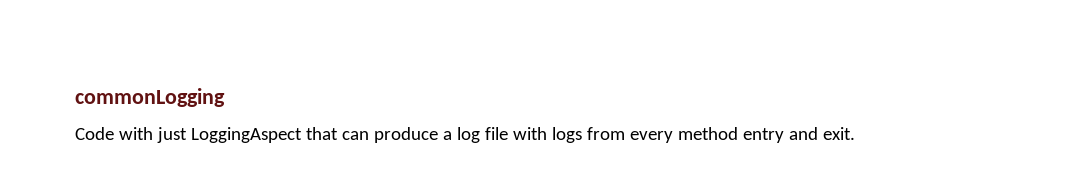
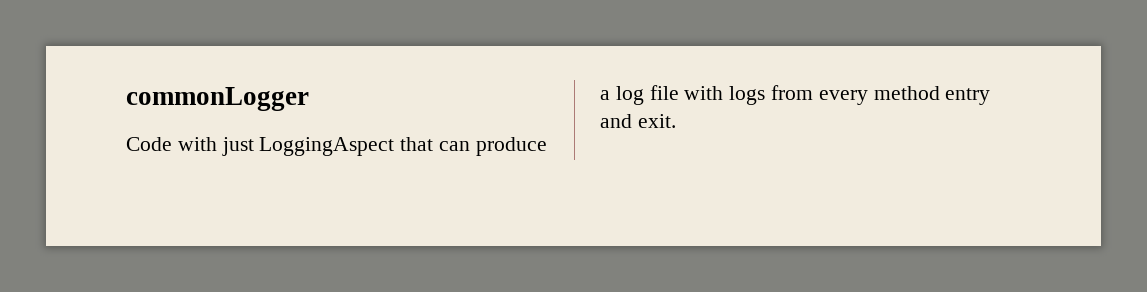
- commonLogging
+ commonLogger

